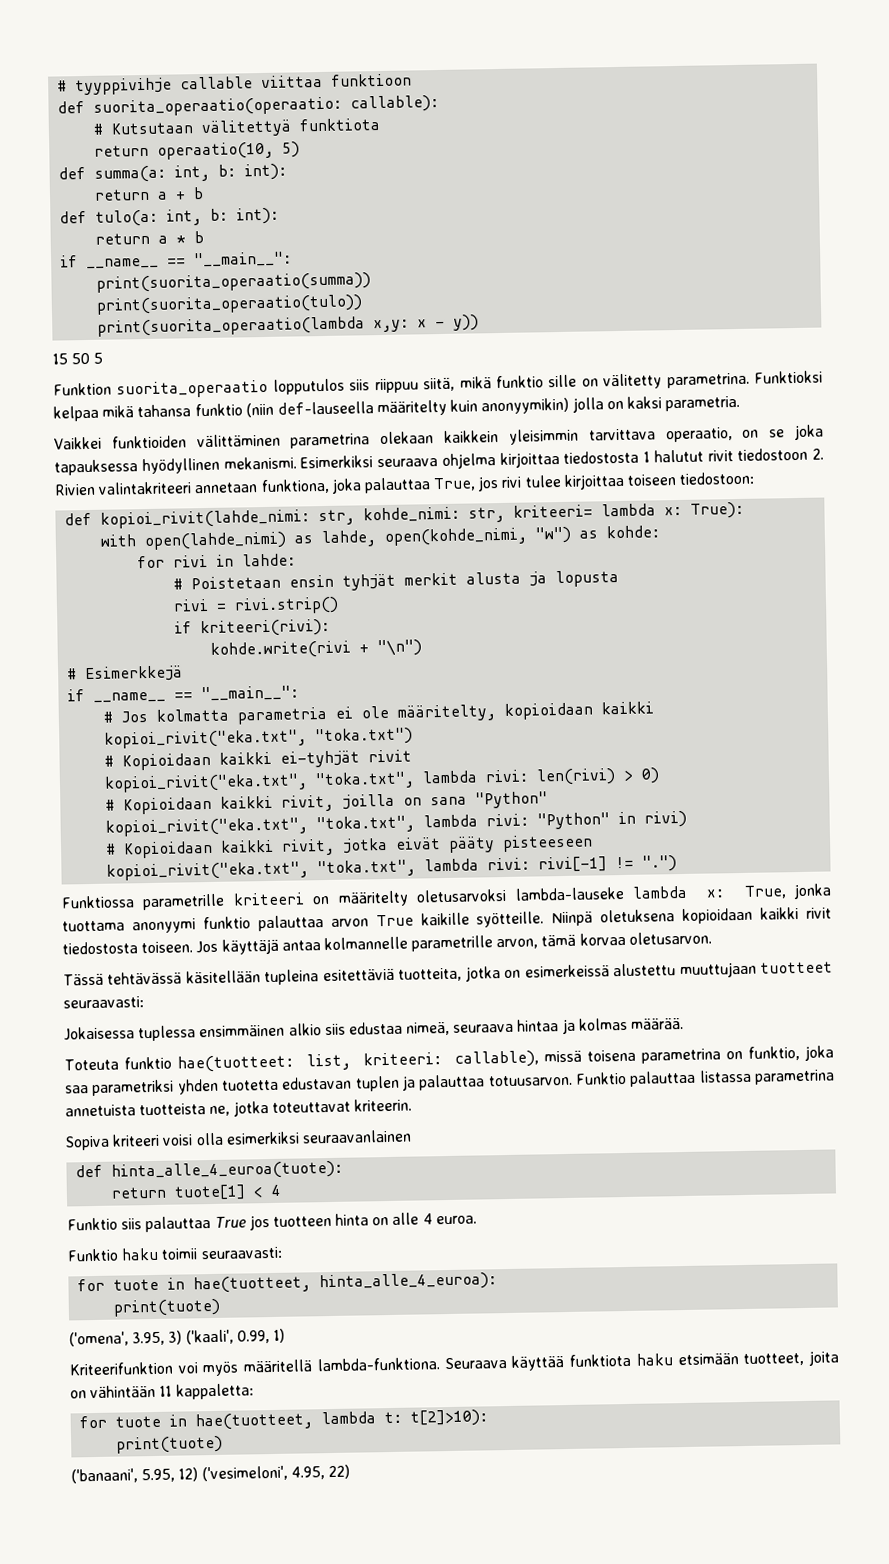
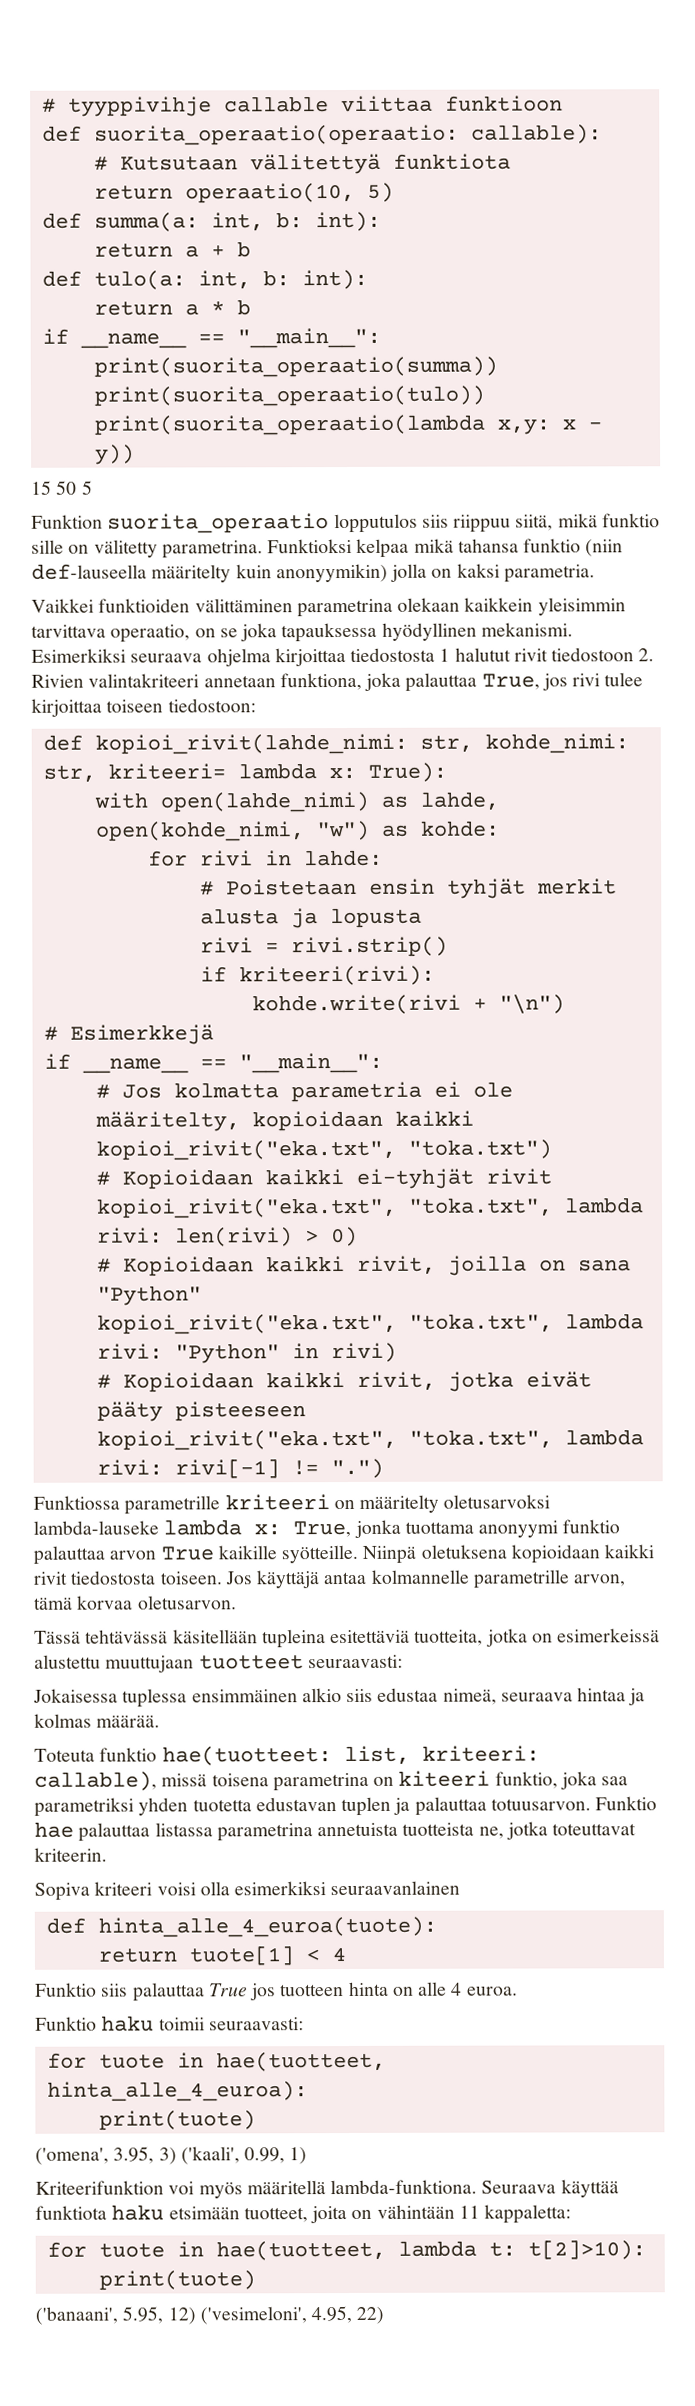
- Toteuta funktio hae(tuotteet: list, kriteeri: callable), missä toisena parametrina on funktio, joka saa parametriksi yhden tuotetta edustavan tuplen ja palauttaa totuusarvon.
+ Toteuta funktio hae(tuotteet: list, kriteeri: callable), missä toisena parametrina on kiteeri funktio, joka saa parametriksi yhden tuotetta edustavan tuplen ja palauttaa totuusarvon.
- Funktio palauttaa listassa parametrina annetuista tuotteista ne, jotka toteuttavat kriteerin.
+ Funktio hae palauttaa listassa parametrina annetuista tuotteista ne, jotka toteuttavat kriteerin.

